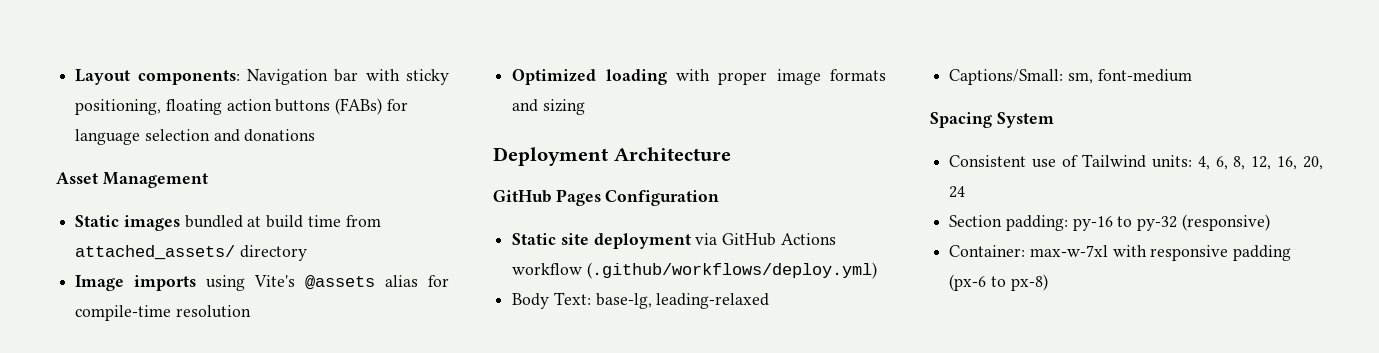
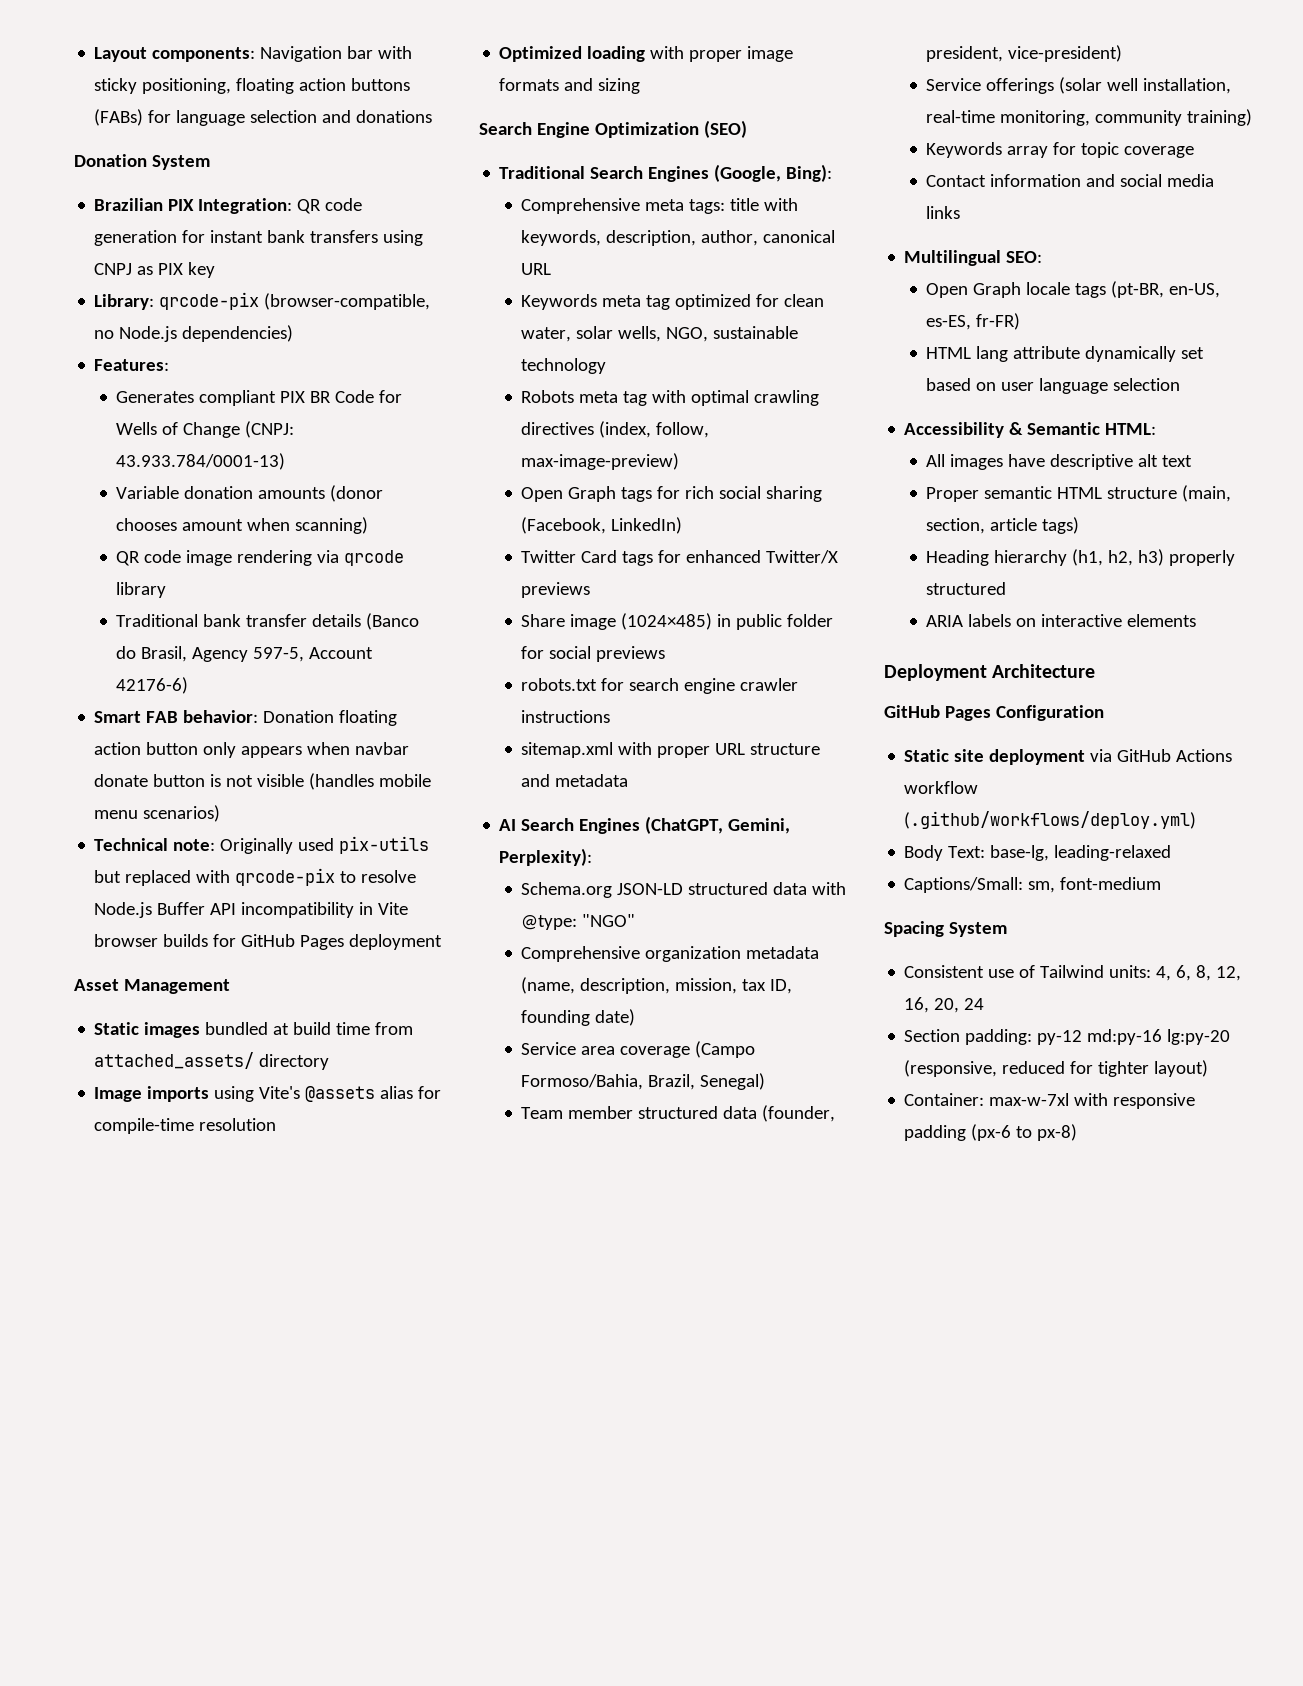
+ Donation System
+ Brazilian PIX Integration: QR code generation for instant bank transfers using CNPJ as PIX key
+ Library: qrcode-pix (browser-compatible, no Node.js dependencies)
+ Features:
+ Generates compliant PIX BR Code for Wells of Change (CNPJ: 43.933.784/0001-13)
+ Variable donation amounts (donor chooses amount when scanning)
+ QR code image rendering via qrcode library
+ Traditional bank transfer details (Banco do Brasil, Agency 597-5, Account 42176-6)
+ Smart FAB behavior: Donation floating action button only appears when navbar donate button is not visible (handles mobile menu scenarios)
+ Technical note: Originally used pix-utils but replaced with qrcode-pix to resolve Node.js Buffer API incompatibility in Vite browser builds for GitHub Pages deployment
+ Search Engine Optimization (SEO)
+ Traditional Search Engines (Google, Bing):
+ Comprehensive meta tags: title with keywords, description, author, canonical URL
+ Keywords meta tag optimized for clean water, solar wells, NGO, sustainable technology
+ Robots meta tag with optimal crawling directives (index, follow, max-image-preview)
+ Open Graph tags for rich social sharing (Facebook, LinkedIn)
+ Twitter Card tags for enhanced Twitter/X previews
+ Share image (1024×485) in public folder for social previews
+ robots.txt for search engine crawler instructions
+ sitemap.xml with proper URL structure and metadata
+ AI Search Engines (ChatGPT, Gemini, Perplexity):
+ Schema.org JSON-LD structured data with @type: "NGO"
+ Comprehensive organization metadata (name, description, mission, tax ID, founding date)
+ Service area coverage (Campo Formoso/Bahia, Brazil, Senegal)
+ Team member structured data (founder, president, vice-president)
+ Service offerings (solar well installation, real-time monitoring, community training)
+ Keywords array for topic coverage
+ Contact information and social media links
+ Multilingual SEO:
+ Open Graph locale tags (pt-BR, en-US, es-ES, fr-FR)
+ HTML lang attribute dynamically set based on user language selection
+ Accessibility & Semantic HTML:
+ All images have descriptive alt text
+ Proper semantic HTML structure (main, section, article tags)
+ Heading hierarchy (h1, h2, h3) properly structured
+ ARIA labels on interactive elements
- Section padding: py-16 to py-32 (responsive)
+ Section padding: py-12 md:py-16 lg:py-20 (responsive, reduced for tighter layout)

